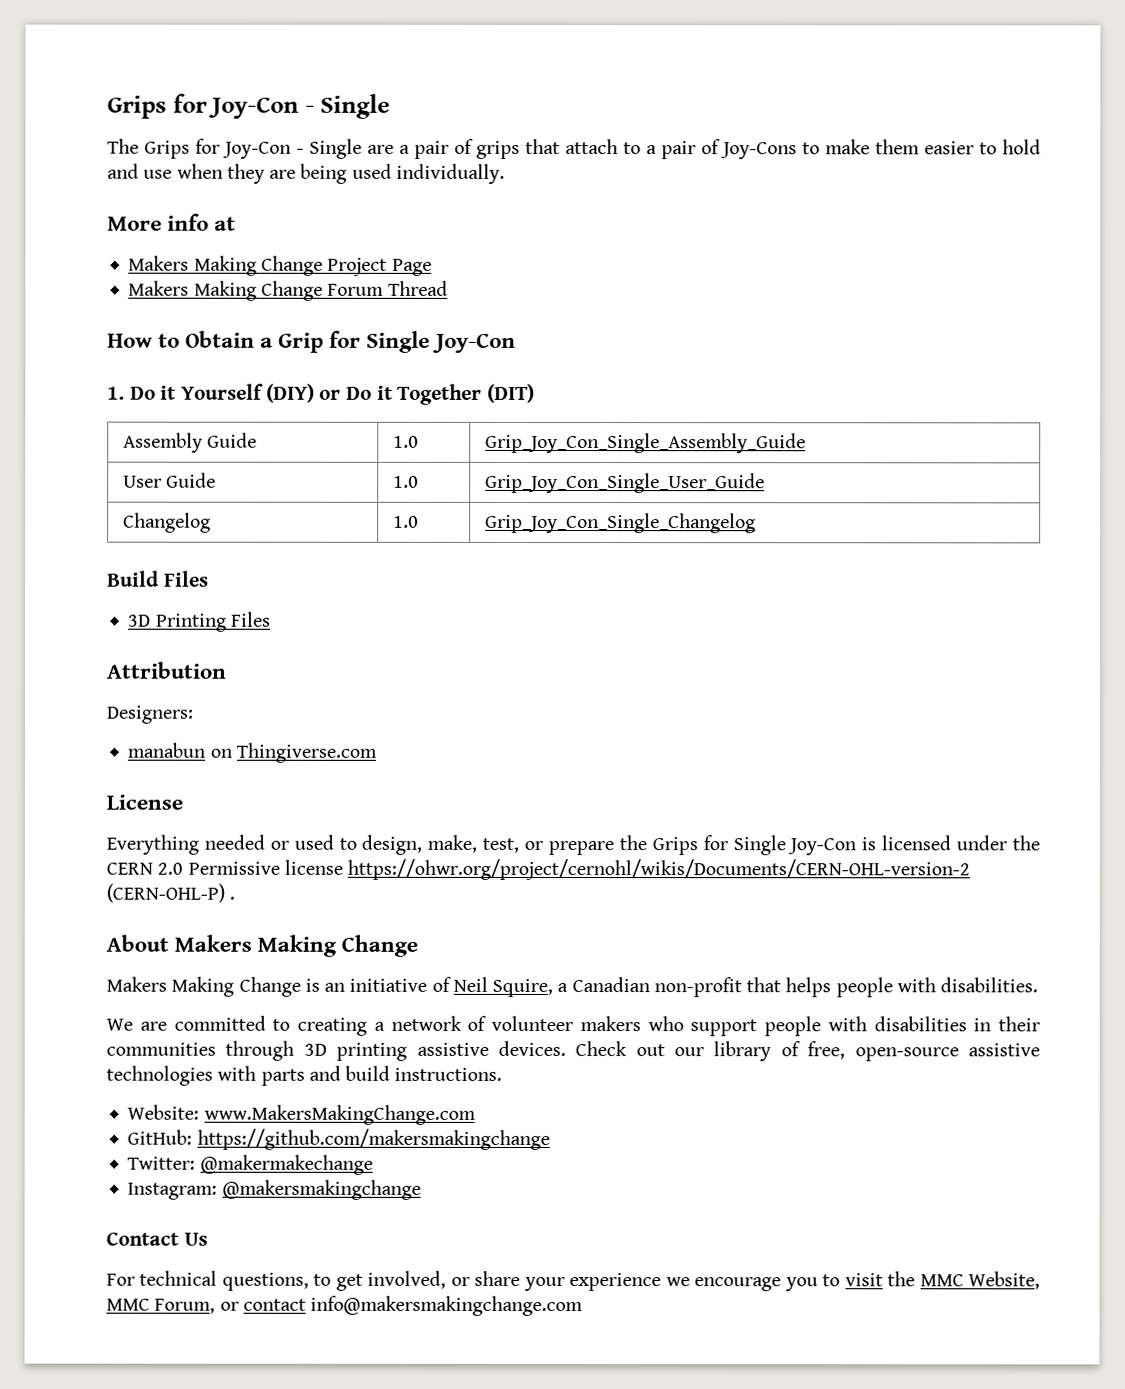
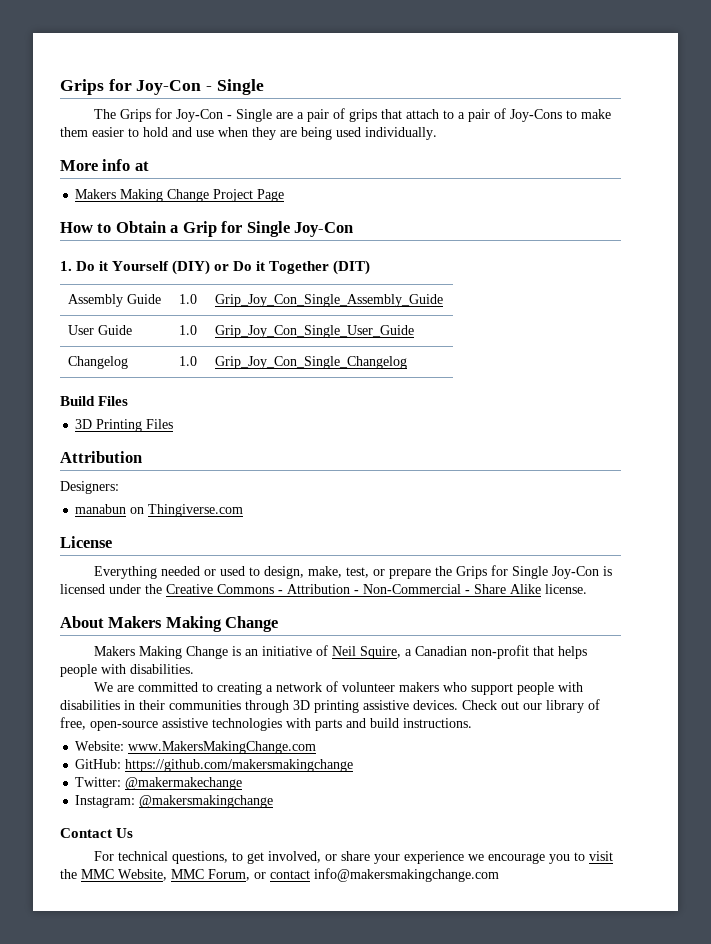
- Makers Making Change Forum Thread
- Everything needed or used to design, make, test, or prepare the Grips for Single Joy-Con is licensed under the CERN 2.0 Permissive license https://ohwr.org/project/cernohl/wikis/Documents/CERN-OHL-version-2 (CERN-OHL-P) .
+ Everything needed or used to design, make, test, or prepare the Grips for Single Joy-Con is licensed under the Creative Commons - Attribution - Non-Commercial - Share Alike license.

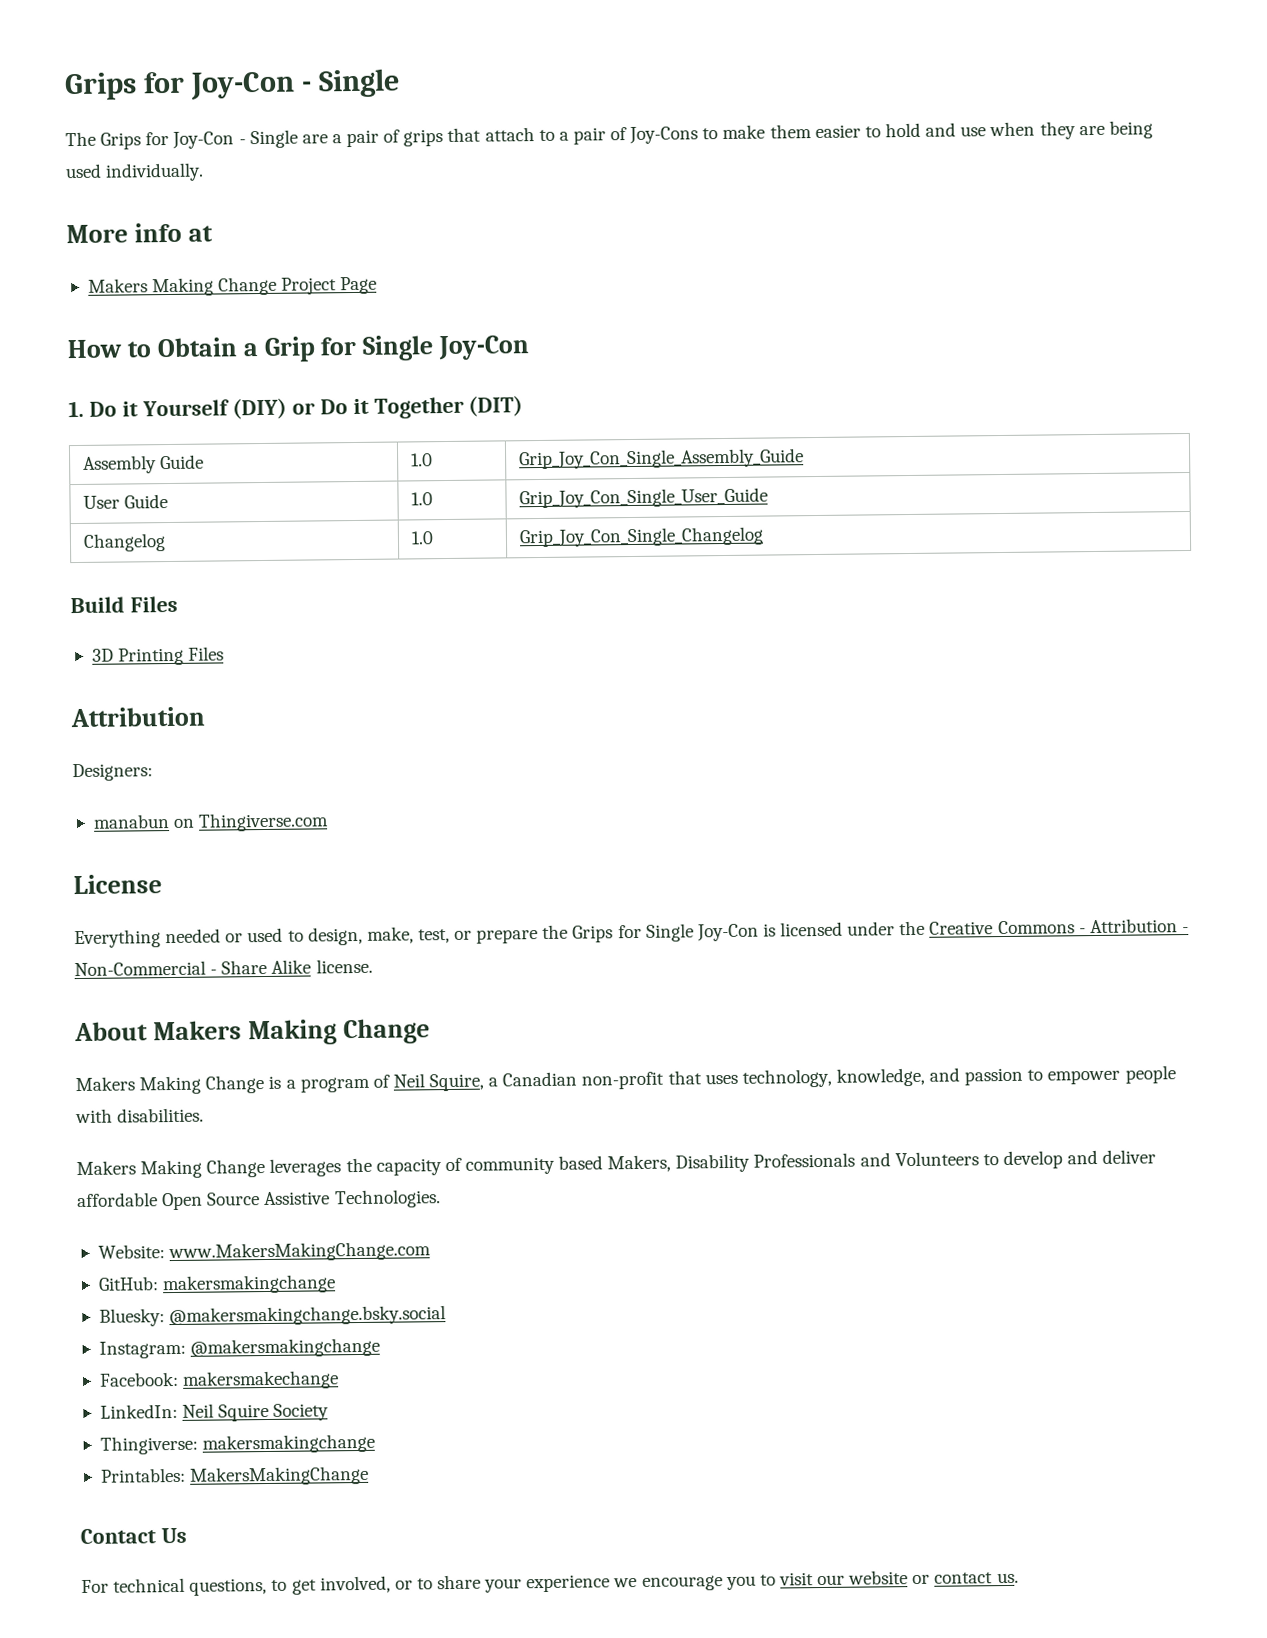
- Makers Making Change is an initiative of Neil Squire, a Canadian non-profit that helps people with disabilities.
- We are committed to creating a network of volunteer makers who support people with disabilities in their communities through 3D printing assistive devices. Check out our library of free, open-source assistive technologies with parts and build instructions.
+ Makers Making Change is a program of Neil Squire, a Canadian non-profit that uses technology, knowledge, and passion to empower people with disabilities.
+ Makers Making Change leverages the capacity of community based Makers, Disability Professionals and Volunteers to develop and deliver affordable Open Source Assistive Technologies.
- GitHub: https://github.com/makersmakingchange
- Twitter: @makermakechange
+ GitHub: makersmakingchange
+ Bluesky: @makersmakingchange.bsky.social
+ Facebook: makersmakechange
+ LinkedIn: Neil Squire Society
+ Thingiverse: makersmakingchange
+ Printables: MakersMakingChange
- For technical questions, to get involved, or share your experience we encourage you to visit the MMC Website, MMC Forum, or contact info@makersmakingchange.com
+ For technical questions, to get involved, or to share your experience we encourage you to visit our website or contact us.

